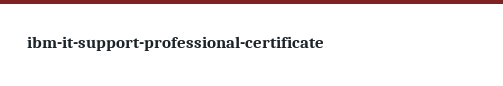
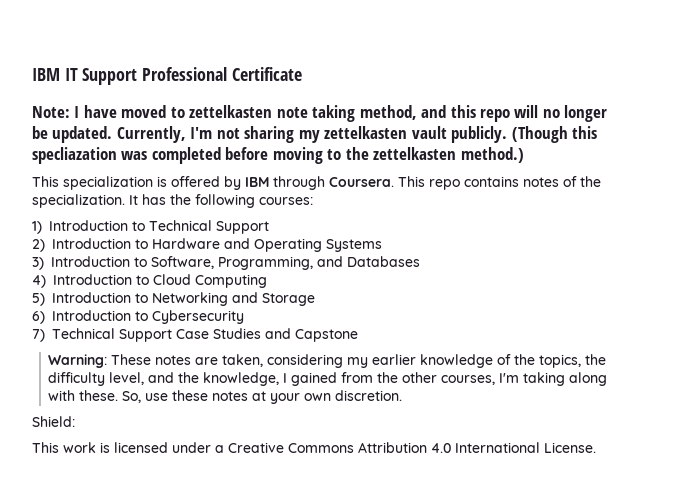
- ibm-it-support-professional-certificate
+ IBM IT Support Professional Certificate
+ Note: I have moved to zettelkasten note taking method, and this repo will no longer be updated. Currently, I'm not sharing my zettelkasten vault publicly. (Though this specliazation was completed before moving to the zettelkasten method.)
+ This specialization is offered by IBM through Coursera. This repo contains notes of the specialization. It has the following courses:
+ 1) Introduction to Technical Support
+ 2) Introduction to Hardware and Operating Systems
+ 3) Introduction to Software, Programming, and Databases
+ 4) Introduction to Cloud Computing
+ 5) Introduction to Networking and Storage
+ 6) Introduction to Cybersecurity
+ 7) Technical Support Case Studies and Capstone
+ Warning: These notes are taken, considering my earlier knowledge of the topics, the difficulty level, and the knowledge, I gained from the other courses, I'm taking along with these. So, use these notes at your own discretion.
+ Shield:
+ This work is licensed under a Creative Commons Attribution 4.0 International License.

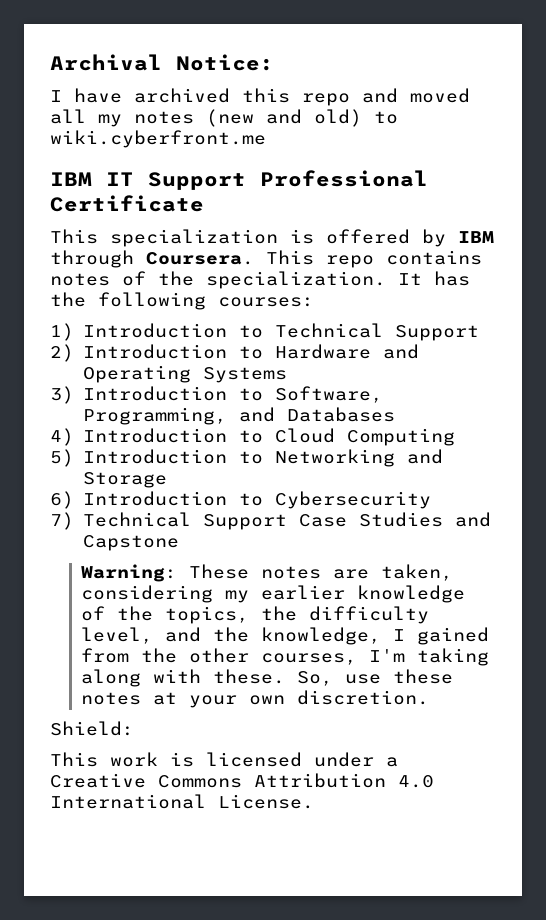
+ Archival Notice:
+ I have archived this repo and moved all my notes (new and old) to wiki.cyberfront.me
- Note: I have moved to zettelkasten note taking method, and this repo will no longer be updated. Currently, I'm not sharing my zettelkasten vault publicly. (Though this specliazation was completed before moving to the zettelkasten method.)

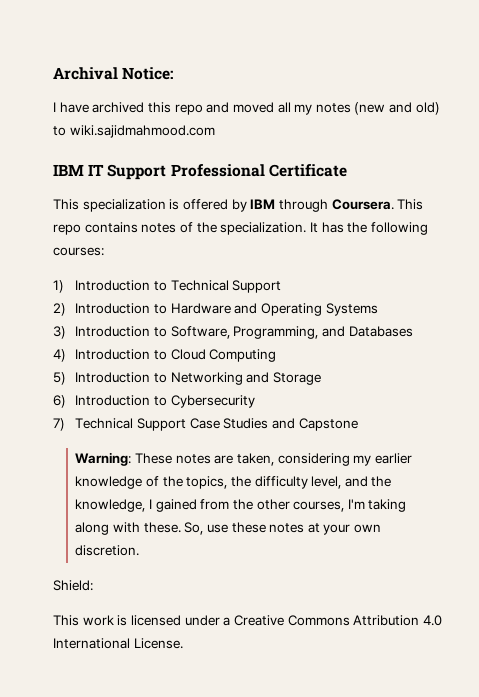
- I have archived this repo and moved all my notes (new and old) to wiki.cyberfront.me
+ I have archived this repo and moved all my notes (new and old) to wiki.sajidmahmood.com

